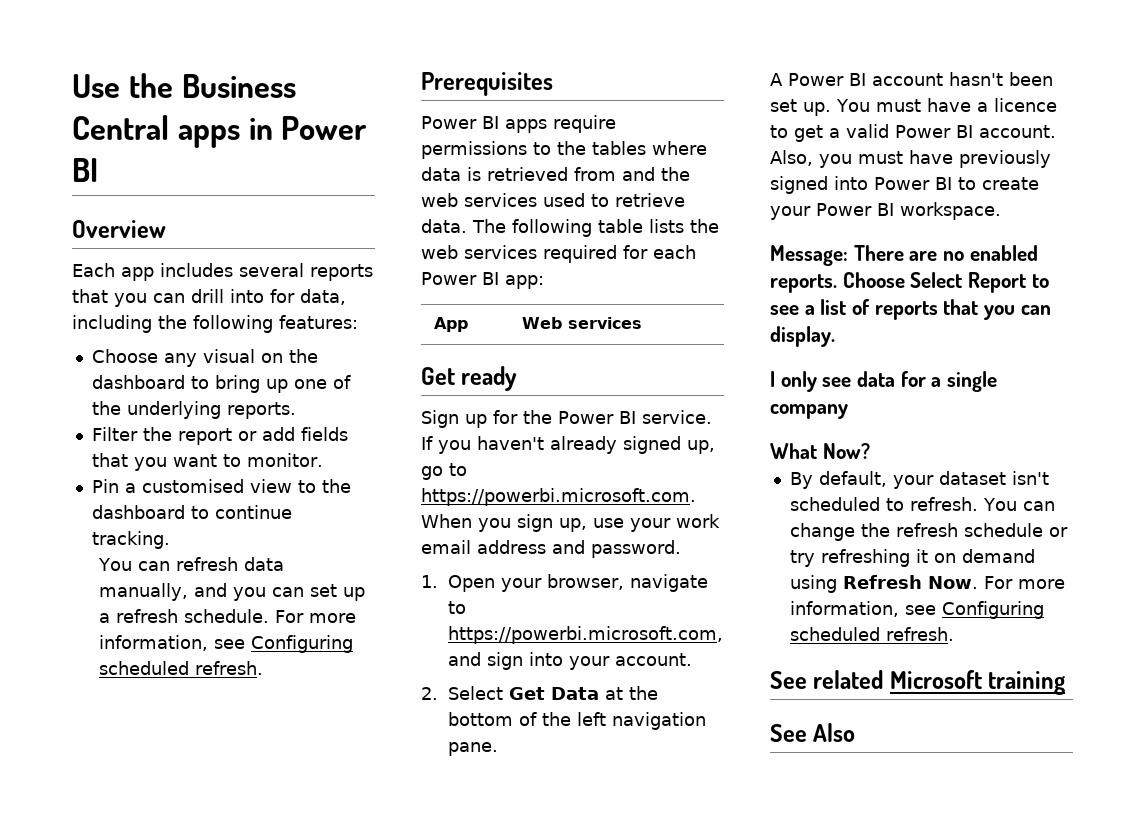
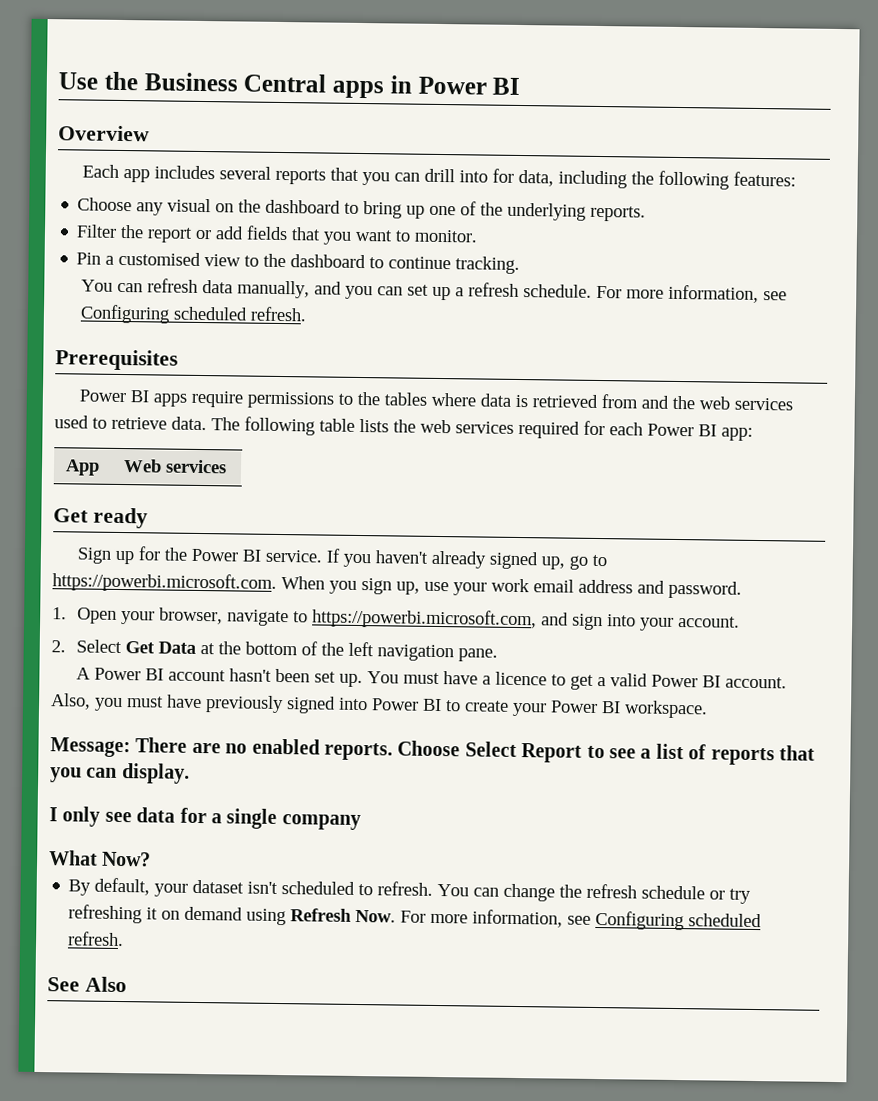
- See related Microsoft training

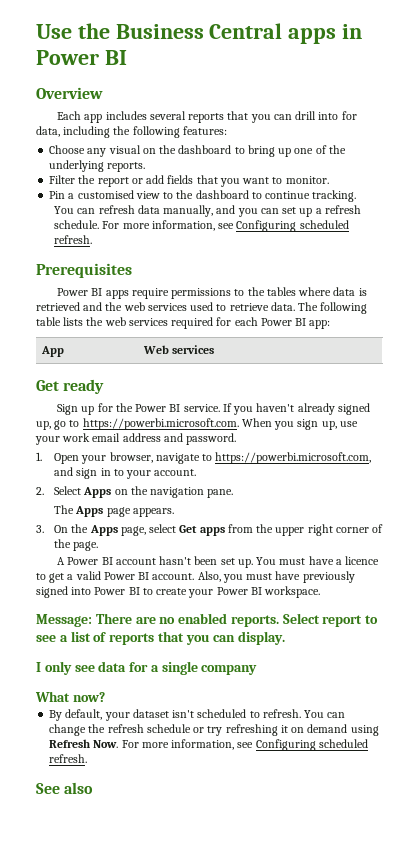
- Power BI apps require permissions to the tables where data is retrieved from and the web services used to retrieve data.
+ Power BI apps require permissions to the tables where data is retrieved and the web services used to retrieve data.
- 1. Open your browser, navigate to https://powerbi.microsoft.com, and sign into your account.
+ 1. Open your browser, navigate to https://powerbi.microsoft.com, and sign in to your account.
- 2. Select Get Data at the bottom of the left navigation pane.
+ 2. Select Apps on the navigation pane.
+ The Apps page appears.
+ 3. On the Apps page, select Get apps from the upper right corner of the page.
- Choose Select Report to see a list of reports that you can display.
+ Select report to see a list of reports that you can display.
- What Now?
+ What now?
- See Also
+ See also

